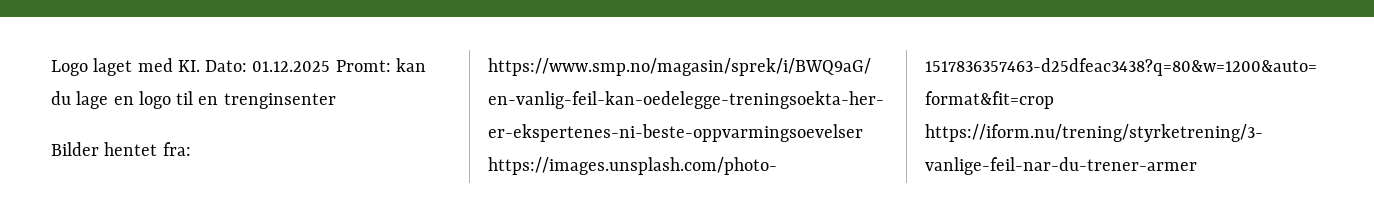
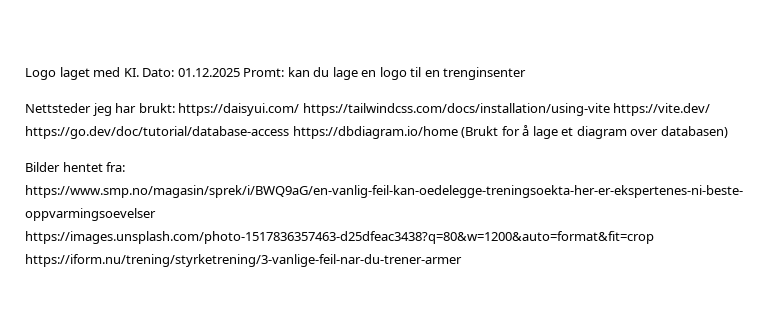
+ Nettsteder jeg har brukt: https://daisyui.com/ https://tailwindcss.com/docs/installation/using-vite https://vite.dev/ https://go.dev/doc/tutorial/database-access https://dbdiagram.io/home (Brukt for å lage et diagram over databasen)

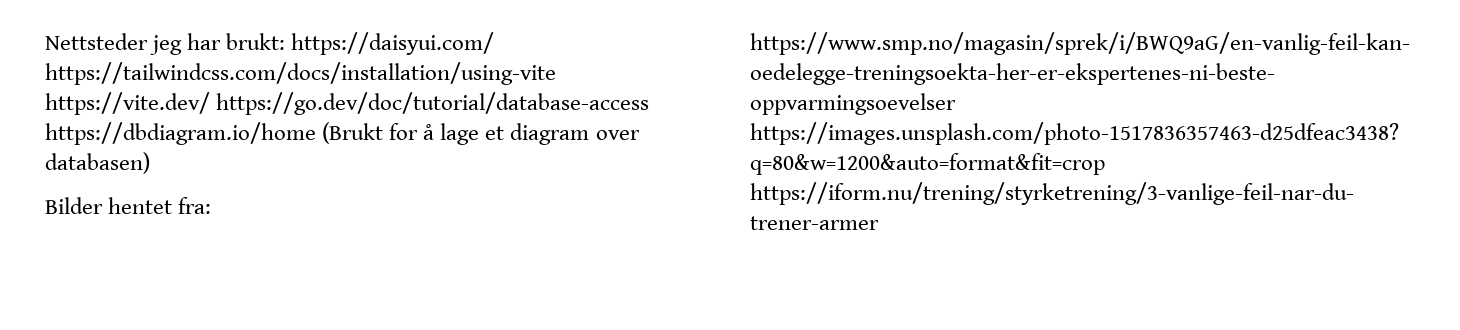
- Logo laget med KI. Dato: 01.12.2025 Promt: kan du lage en logo til en trenginsenter

